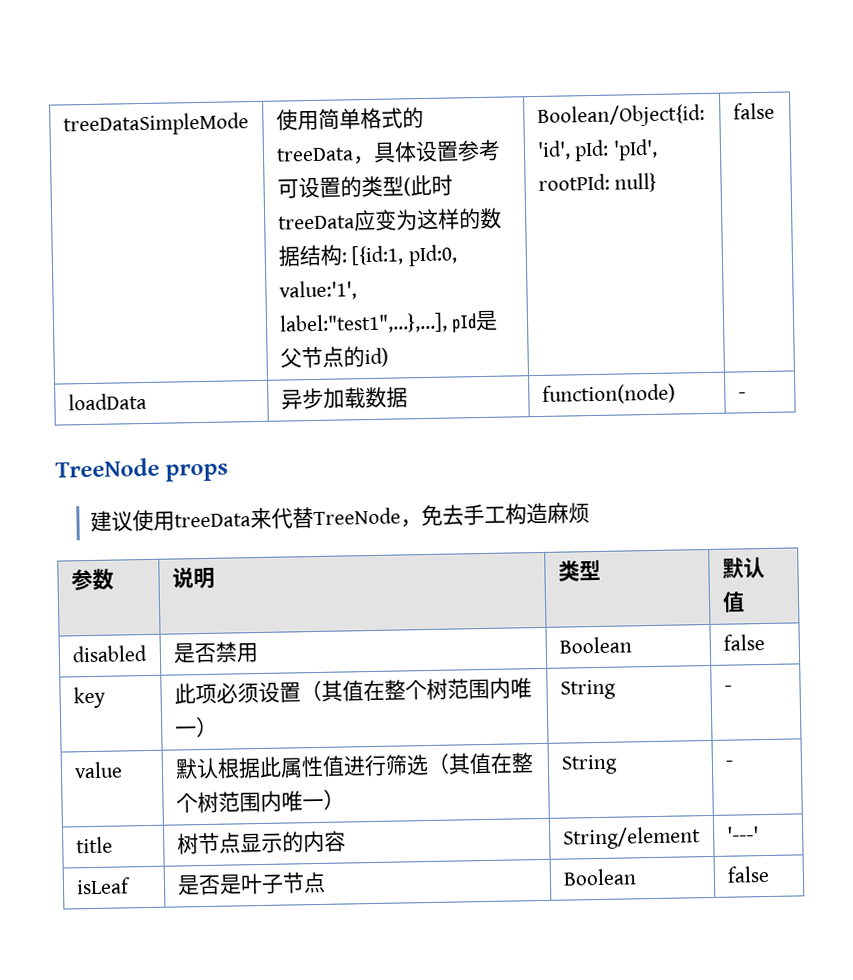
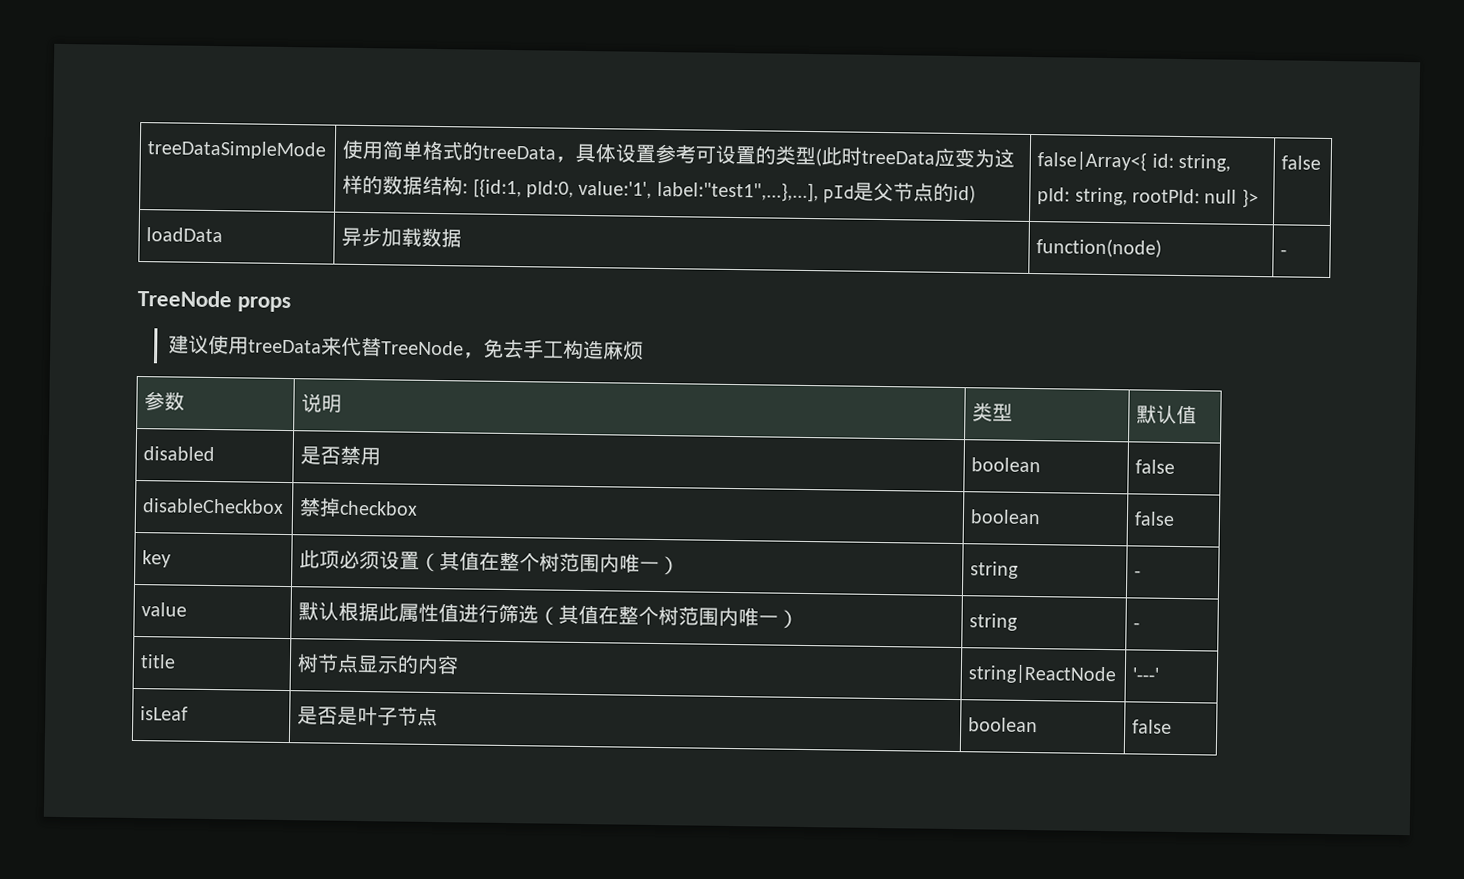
- treeDataSimpleMode | 使用简单格式的treeData，具体设置参考可设置的类型(此时treeData应变为这样的数据结构: [{id:1, pId:0, value:'1', label:"test1",...},...], pId是父节点的id) | Boolean/Object{id: 'id', pId: 'pId', rootPId: null} | false
+ treeDataSimpleMode | 使用简单格式的treeData，具体设置参考可设置的类型(此时treeData应变为这样的数据结构: [{id:1, pId:0, value:'1', label:"test1",...},...], pId是父节点的id) | false|Array<{ id: string, pId: string, rootPId: null }> | false
- disabled | 是否禁用 | Boolean | false
+ disabled | 是否禁用 | boolean | false
+ disableCheckbox | 禁掉checkbox | boolean | false
- key | 此项必须设置（其值在整个树范围内唯一） | String | -
+ key | 此项必须设置（其值在整个树范围内唯一） | string | -
- value | 默认根据此属性值进行筛选（其值在整个树范围内唯一） | String | -
+ value | 默认根据此属性值进行筛选（其值在整个树范围内唯一） | string | -
- title | 树节点显示的内容 | String/element | '---'
+ title | 树节点显示的内容 | string|ReactNode | '---'
- isLeaf | 是否是叶子节点 | Boolean | false
+ isLeaf | 是否是叶子节点 | boolean | false

